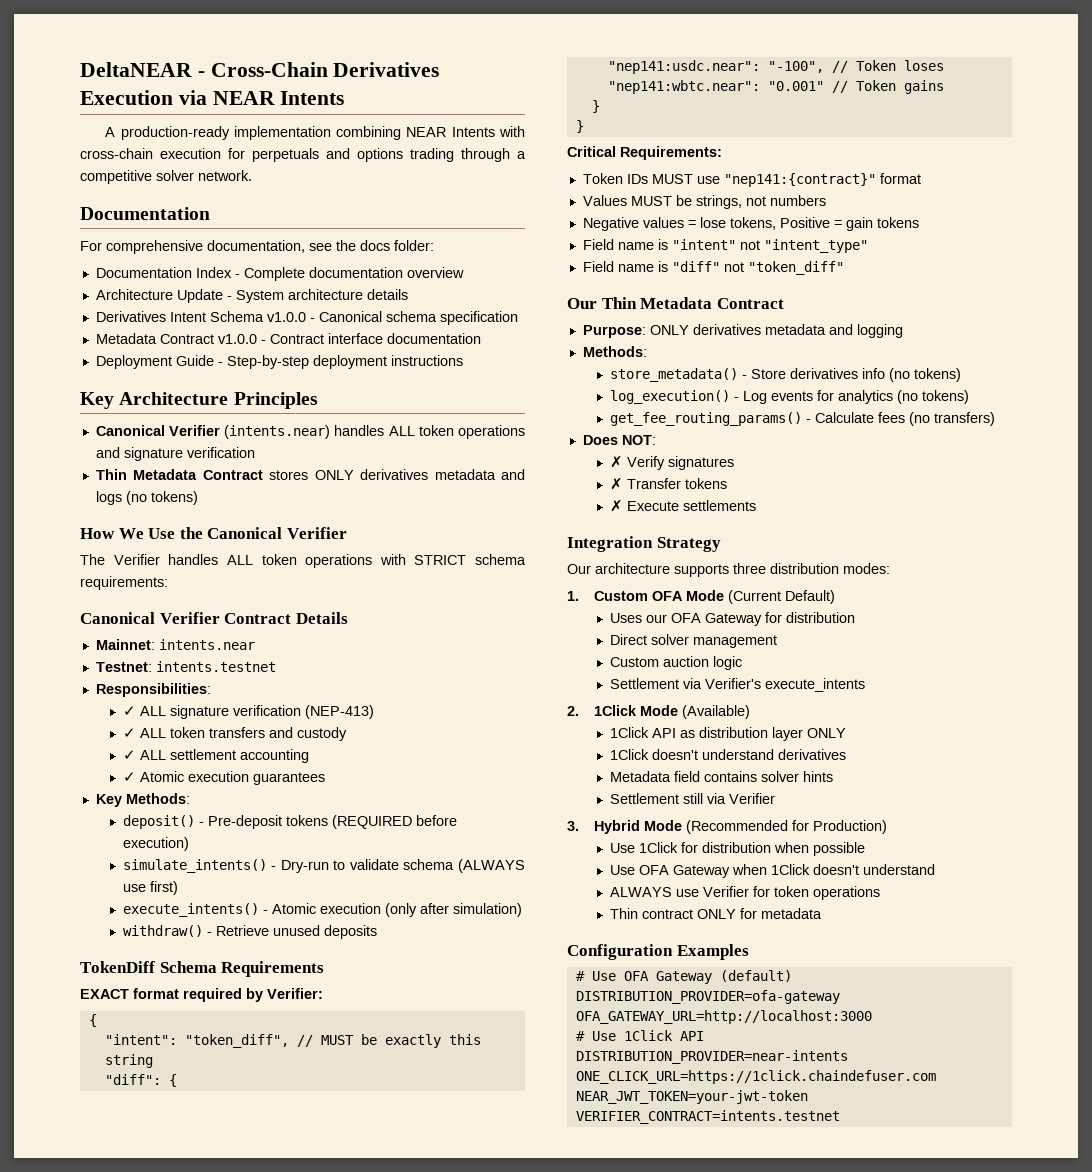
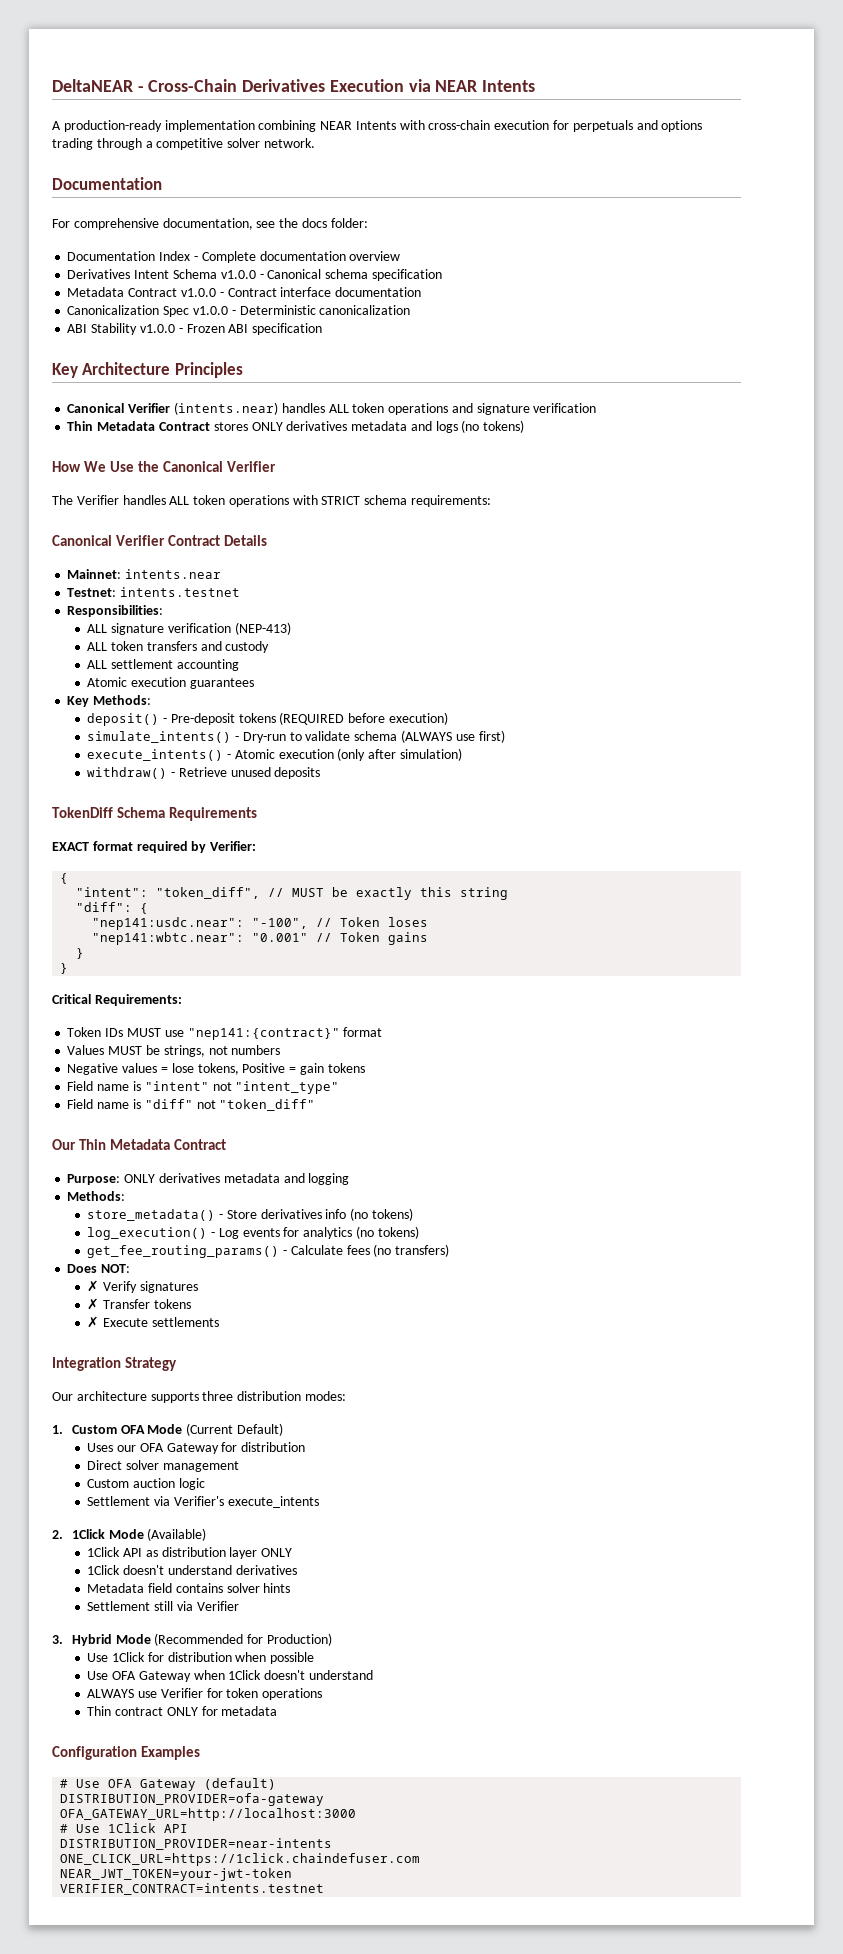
- Architecture Update - System architecture details
- Deployment Guide - Step-by-step deployment instructions
+ Canonicalization Spec v1.0.0 - Deterministic canonicalization
+ ABI Stability v1.0.0 - Frozen ABI specification
- ✓ ALL signature verification (NEP-413)
+ ALL signature verification (NEP-413)
- ✓ ALL token transfers and custody
+ ALL token transfers and custody
- ✓ ALL settlement accounting
+ ALL settlement accounting
- ✓ Atomic execution guarantees
+ Atomic execution guarantees

